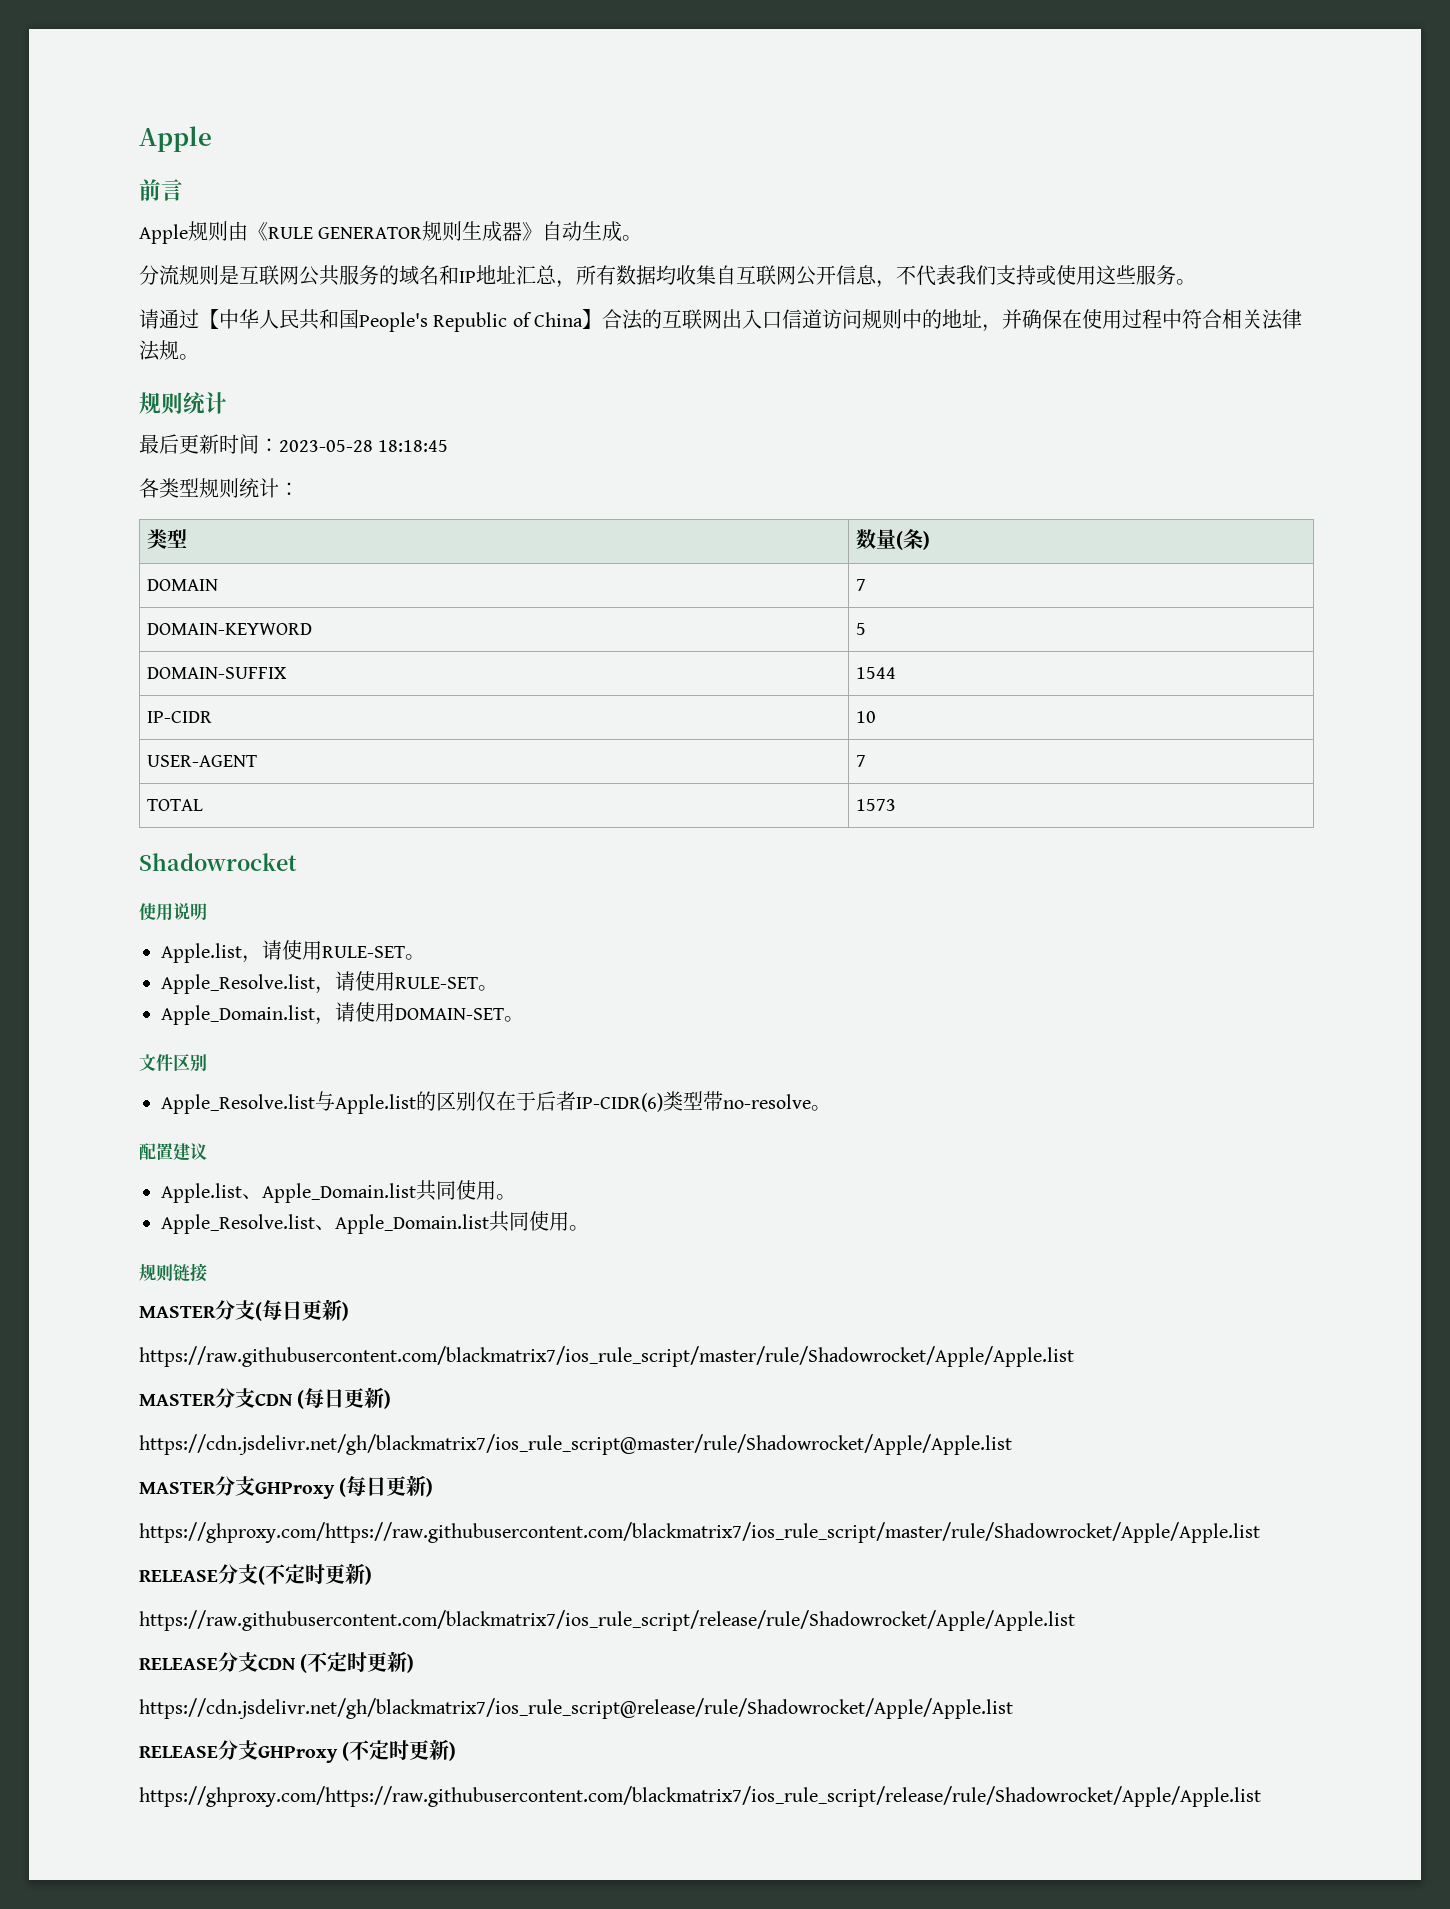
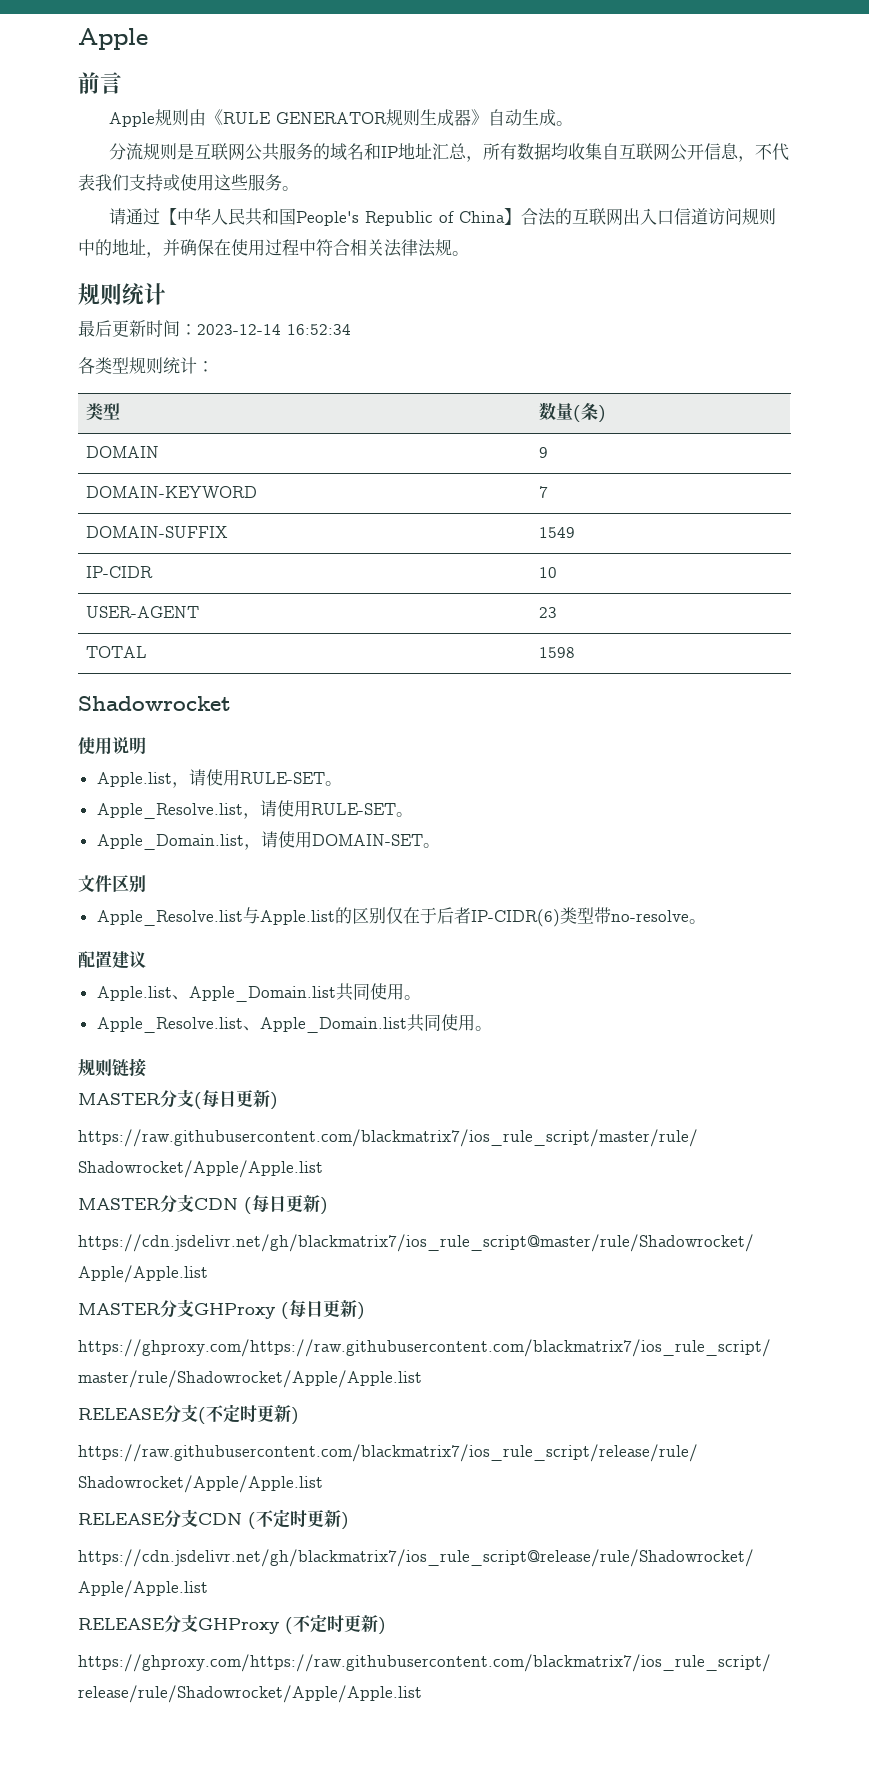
- 最后更新时间：2023-05-28 18:18:45
+ 最后更新时间：2023-12-14 16:52:34
- DOMAIN | 7
+ DOMAIN | 9
- DOMAIN-KEYWORD | 5
+ DOMAIN-KEYWORD | 7
- DOMAIN-SUFFIX | 1544
+ DOMAIN-SUFFIX | 1549
- USER-AGENT | 7
+ USER-AGENT | 23
- TOTAL | 1573
+ TOTAL | 1598

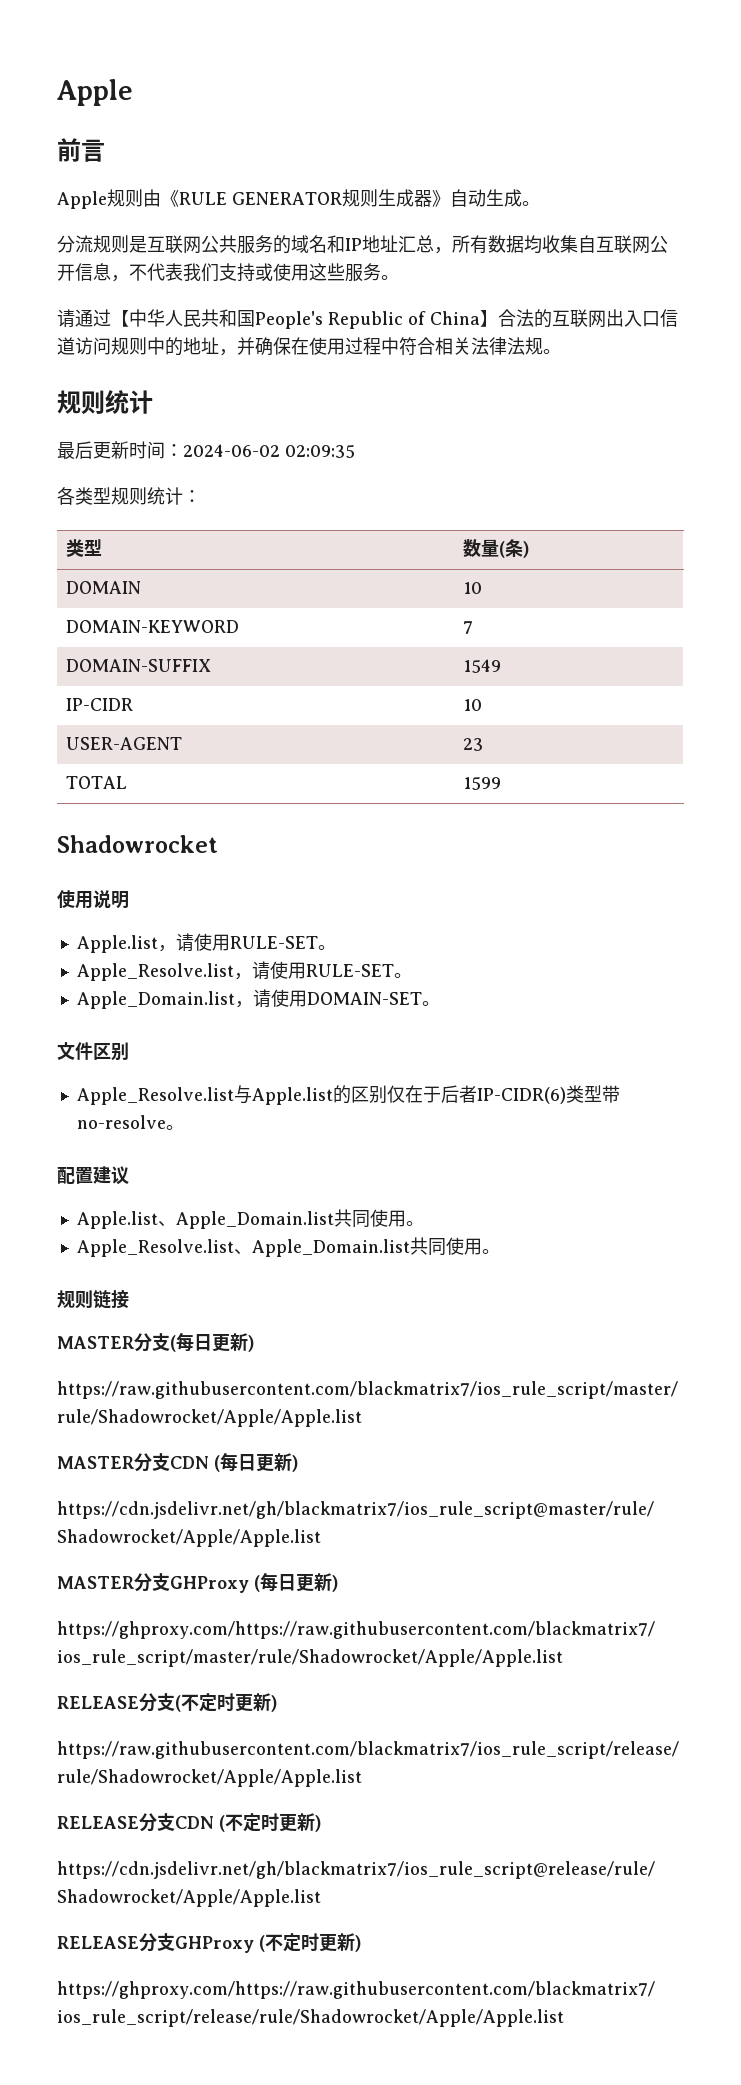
- 最后更新时间：2023-12-14 16:52:34
+ 最后更新时间：2024-06-02 02:09:35
- DOMAIN | 9
+ DOMAIN | 10
- TOTAL | 1598
+ TOTAL | 1599

